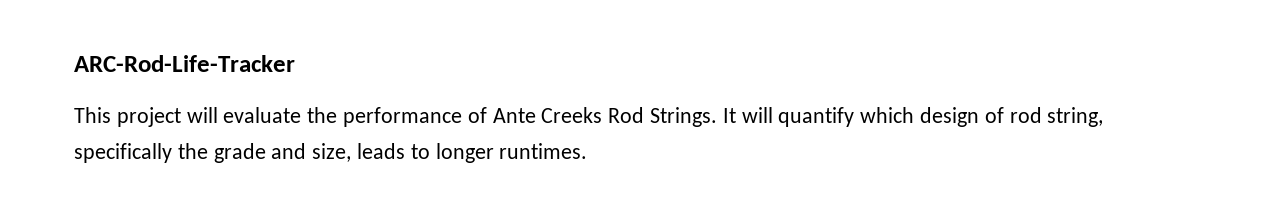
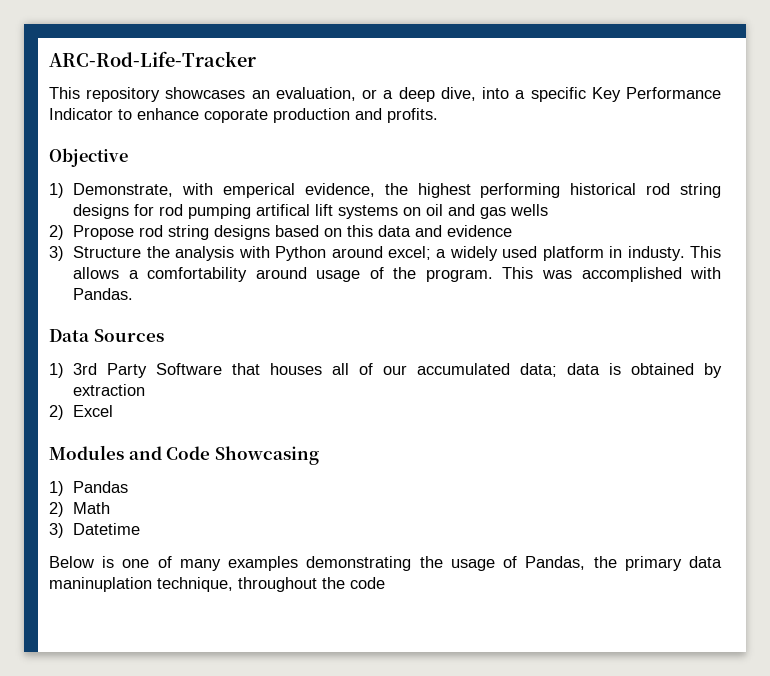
- This project will evaluate the performance of Ante Creeks Rod Strings. It will quantify which design of rod string, specifically the grade and size, leads to longer runtimes.
+ This repository showcases an evaluation, or a deep dive, into a specific Key Performance Indicator to enhance coporate production and profits.
+ Objective
+ 1) Demonstrate, with emperical evidence, the highest performing historical rod string designs for rod pumping artifical lift systems on oil and gas wells
+ 2) Propose rod string designs based on this data and evidence
+ 3) Structure the analysis with Python around excel; a widely used platform in industy. This allows a comfortability around usage of the program. This was accomplished with Pandas.
+ Data Sources
+ 1) 3rd Party Software that houses all of our accumulated data; data is obtained by extraction
+ 2) Excel
+ Modules and Code Showcasing
+ 1) Pandas
+ 2) Math
+ 3) Datetime
+ Below is one of many examples demonstrating the usage of Pandas, the primary data maninuplation technique, throughout the code

